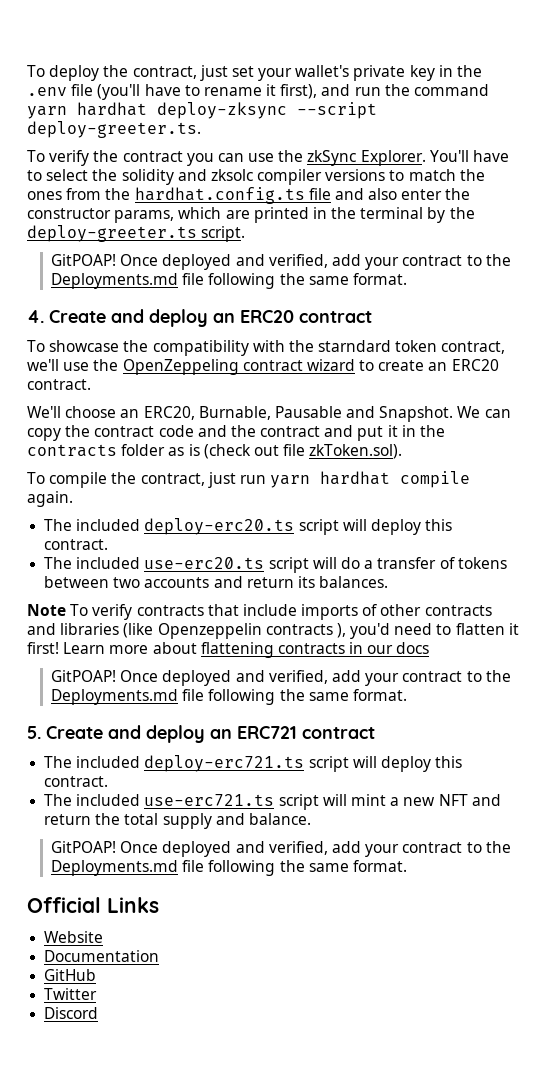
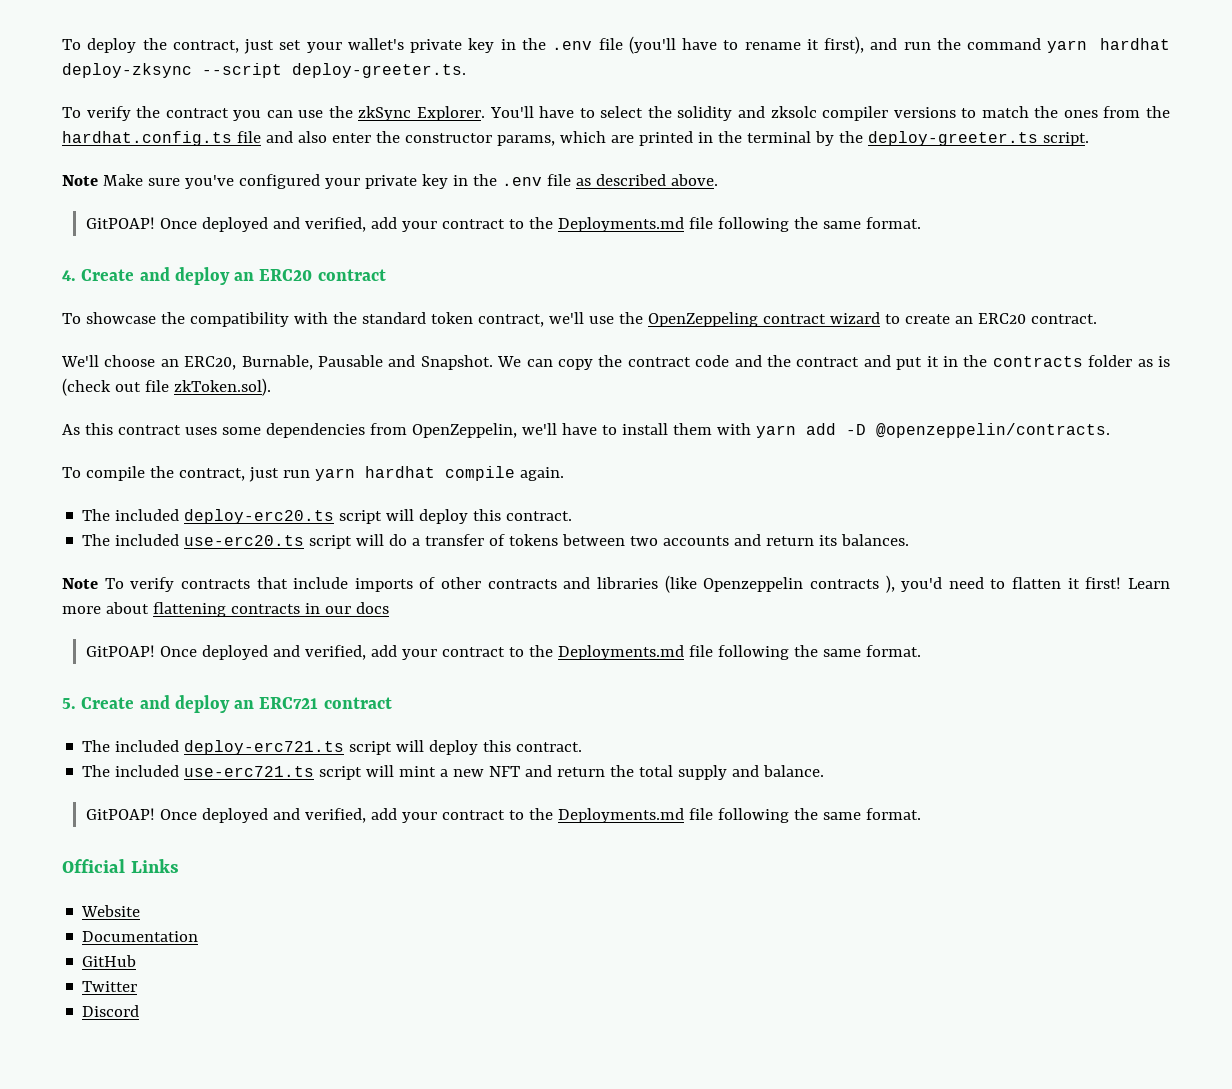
+ Note Make sure you've configured your private key in the .env file as described above.
- To showcase the compatibility with the starndard token contract, we'll use the OpenZeppeling contract wizard to create an ERC20 contract.
+ To showcase the compatibility with the standard token contract, we'll use the OpenZeppeling contract wizard to create an ERC20 contract.
+ As this contract uses some dependencies from OpenZeppelin, we'll have to install them with yarn add -D @openzeppelin/contracts.

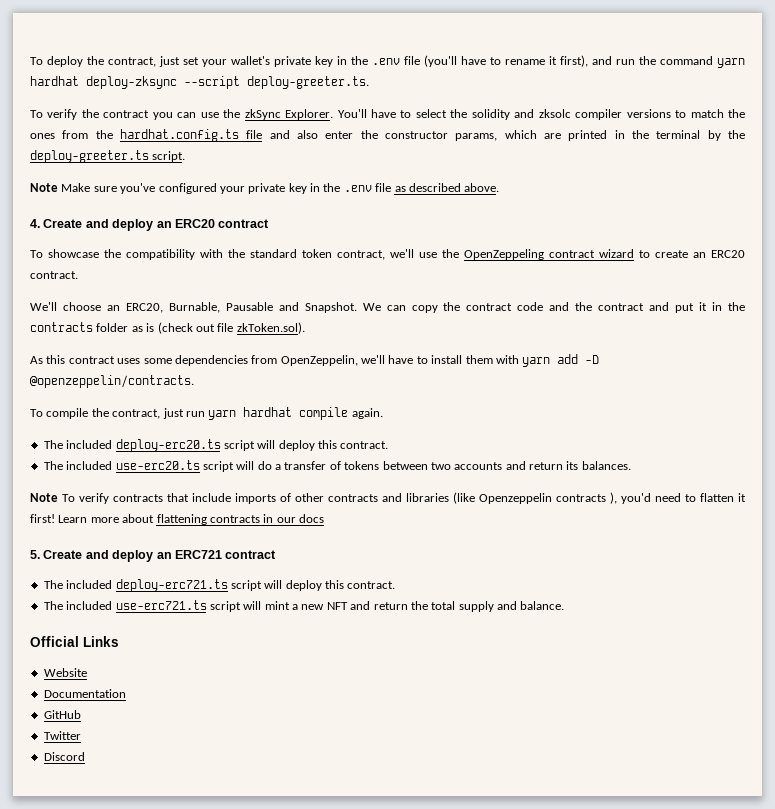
  Note Make sure you've configured your private key in the .env file as described above.
- GitPOAP! Once deployed and verified, add your contract to the Deployments.md file following the same format.
  Learn more about flattening contracts in our docs
- GitPOAP! Once deployed and verified, add your contract to the Deployments.md file following the same format.
  The included use-erc721.ts script will mint a new NFT and return the total supply and balance.
- GitPOAP! Once deployed and verified, add your contract to the Deployments.md file following the same format.

